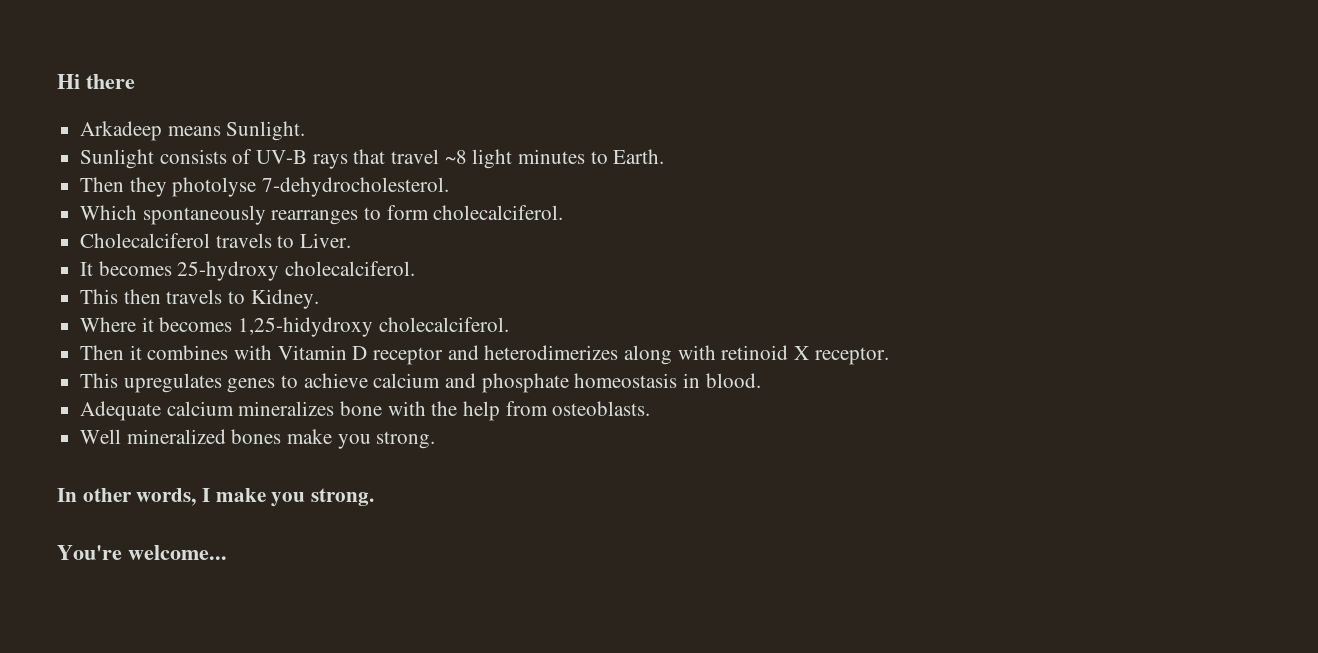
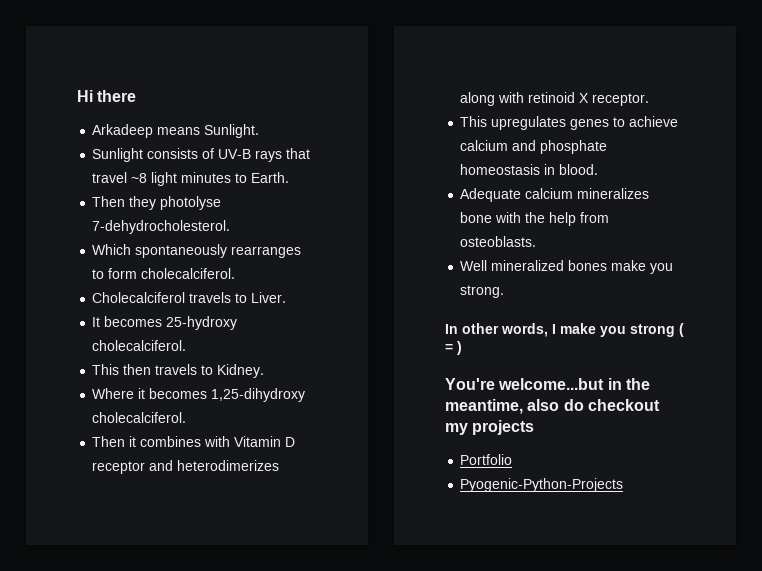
- Where it becomes 1,25-hidydroxy cholecalciferol.
+ Where it becomes 1,25-dihydroxy cholecalciferol.
- In other words, I make you strong.
- You're welcome...
+ In other words, I make you strong ( = )
+ You're welcome...but in the meantime, also do checkout my projects
+ Portfolio
+ Pyogenic-Python-Projects

